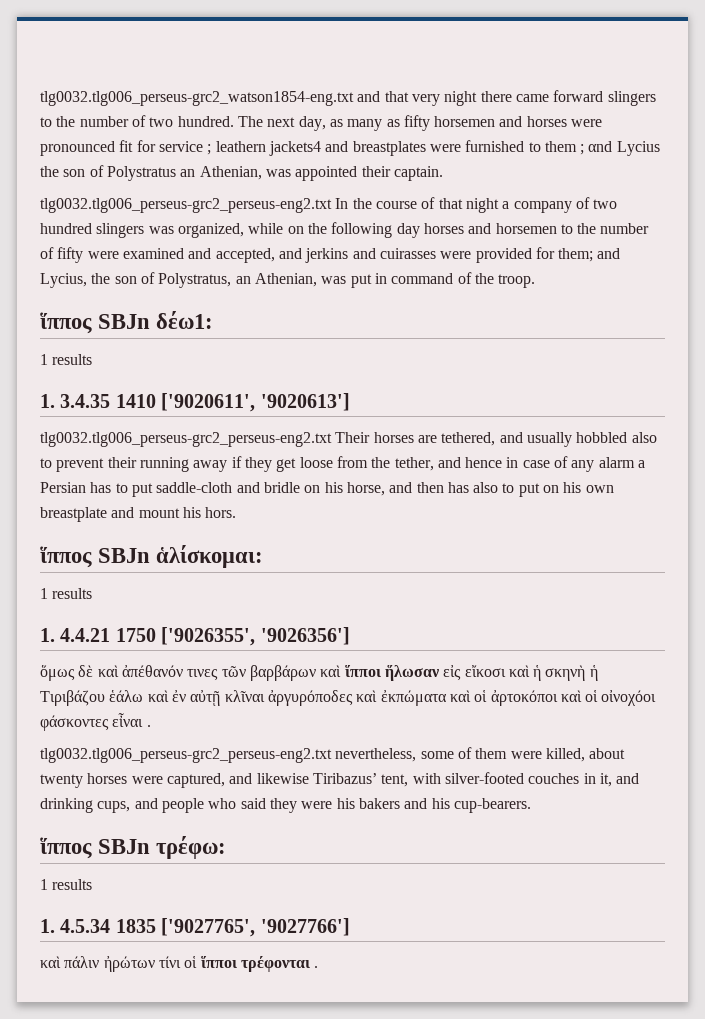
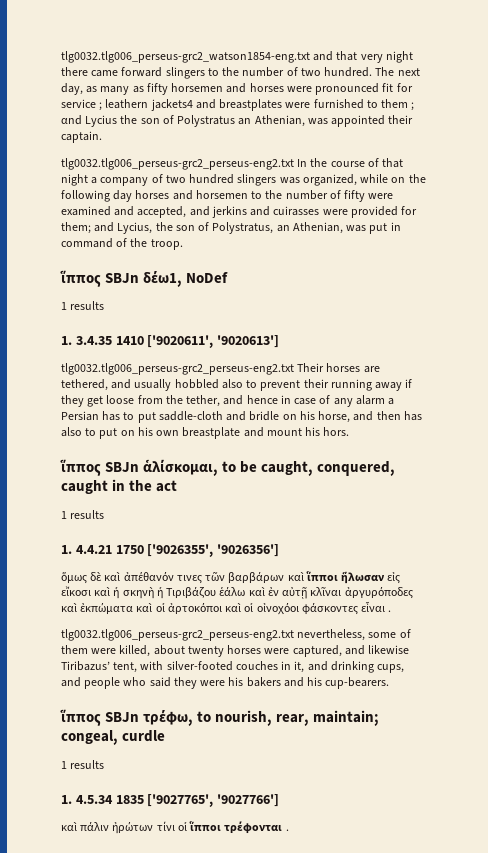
- ἵππος SBJn δέω1:
+ ἵππος SBJn δέω1, NoDef
- ἵππος SBJn ἁλίσκομαι:
+ ἵππος SBJn ἁλίσκομαι, to be caught, conquered, caught in the act
- ἵππος SBJn τρέφω:
+ ἵππος SBJn τρέφω, to nourish, rear, maintain; congeal, curdle

